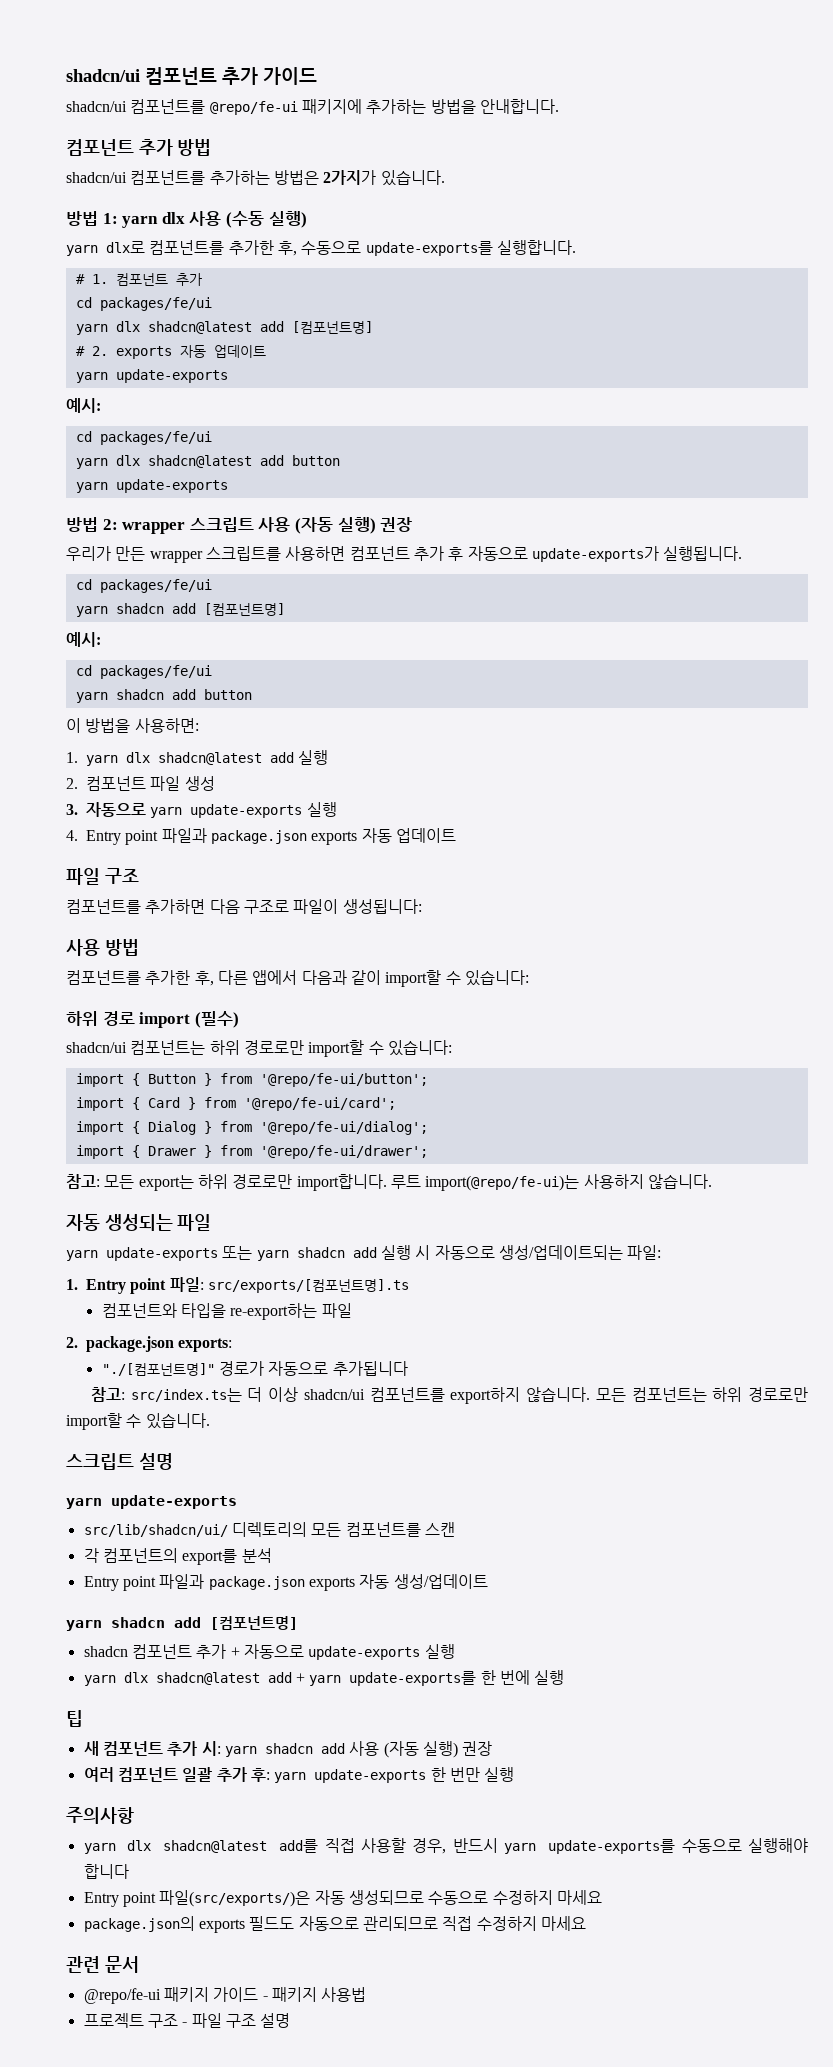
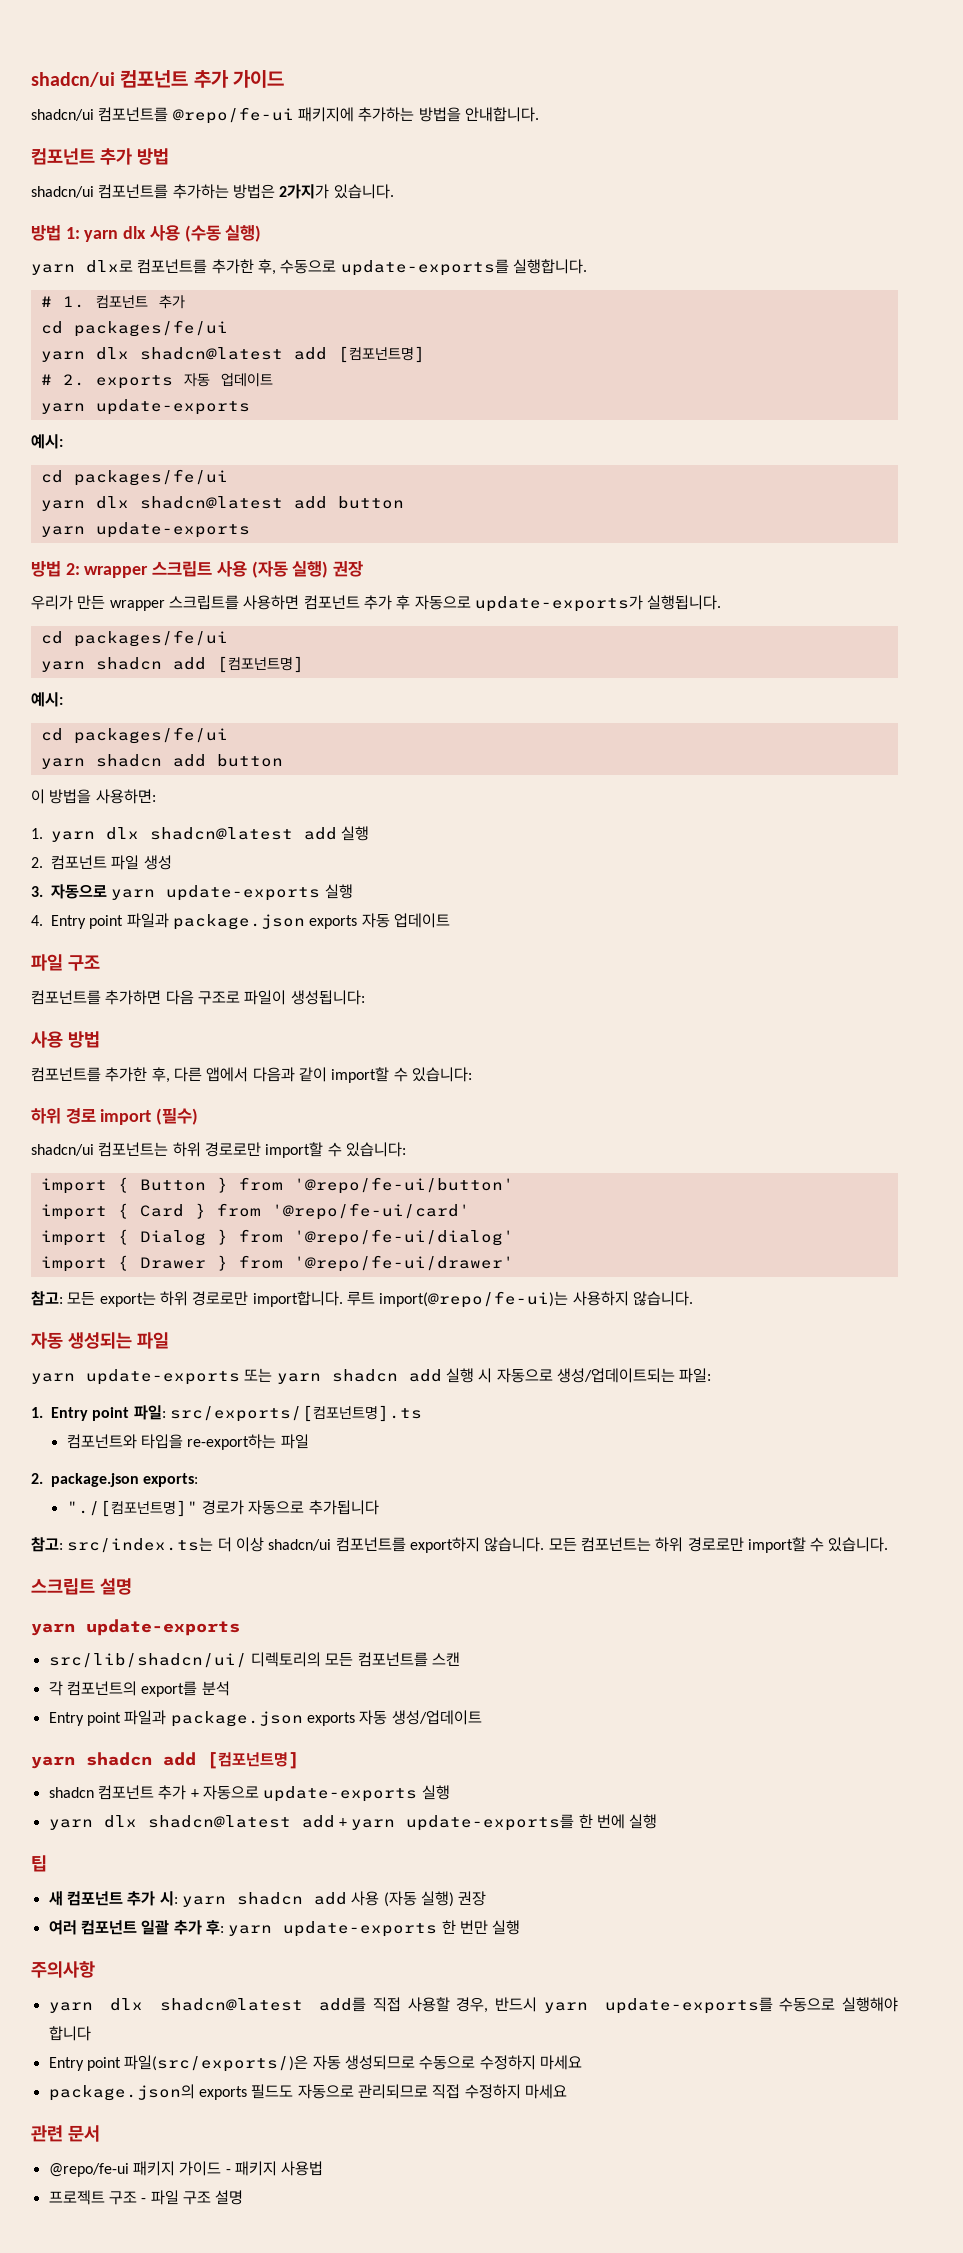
- import { Button } from '@repo/fe-ui/button';
+ import { Button } from '@repo/fe-ui/button'
- import { Card } from '@repo/fe-ui/card';
+ import { Card } from '@repo/fe-ui/card'
- import { Dialog } from '@repo/fe-ui/dialog';
+ import { Dialog } from '@repo/fe-ui/dialog'
- import { Drawer } from '@repo/fe-ui/drawer';
+ import { Drawer } from '@repo/fe-ui/drawer'

